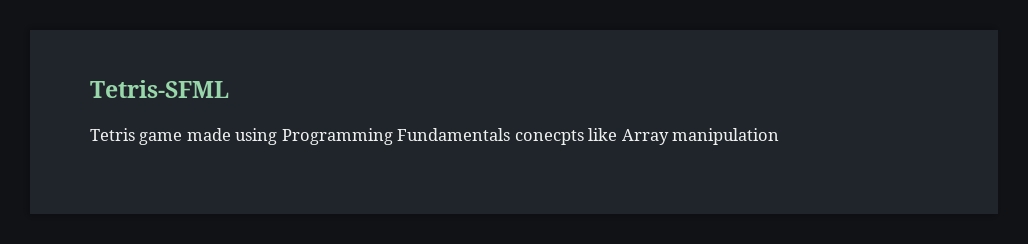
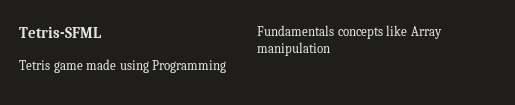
- Tetris game made using Programming Fundamentals conecpts like Array manipulation
+ Tetris game made using Programming Fundamentals concepts like Array manipulation

